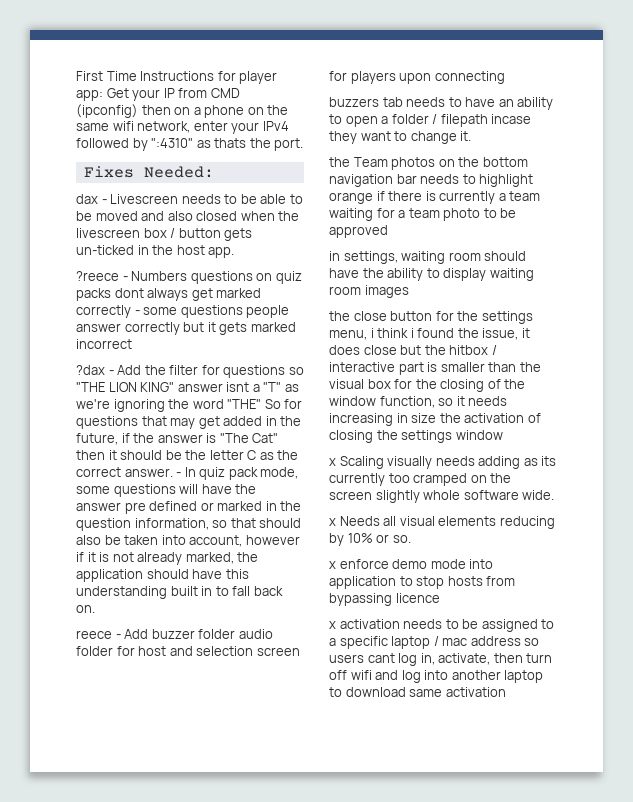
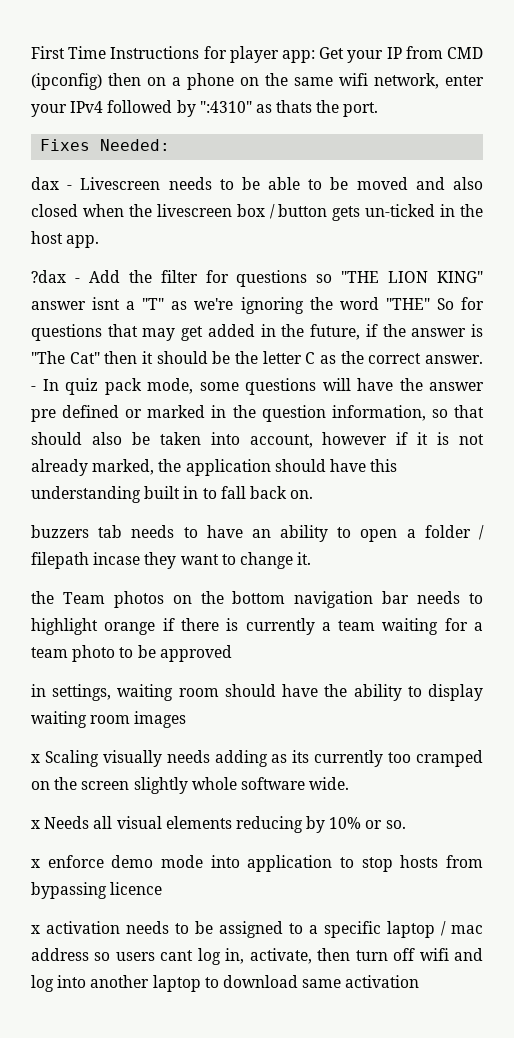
- ?reece - Numbers questions on quiz packs dont always get marked correctly - some questions people answer correctly but it gets marked incorrect
- reece - Add buzzer folder audio folder for host and selection screen for players upon connecting
- the close button for the settings menu, i think i found the issue, it does close but the hitbox / interactive part is smaller than the visual box for the closing of the window function, so it needs increasing in size the activation of closing the settings window

